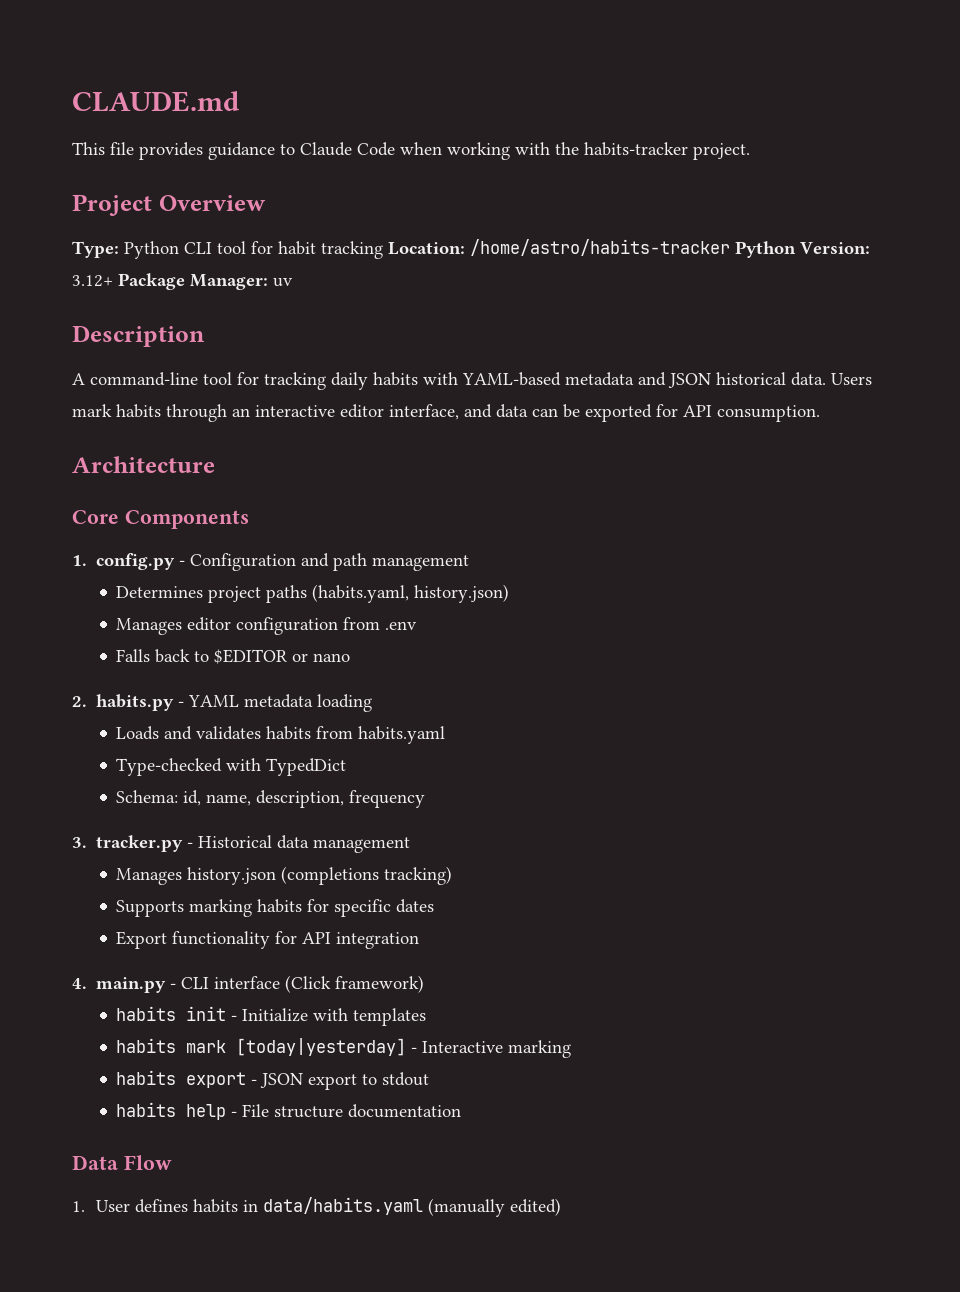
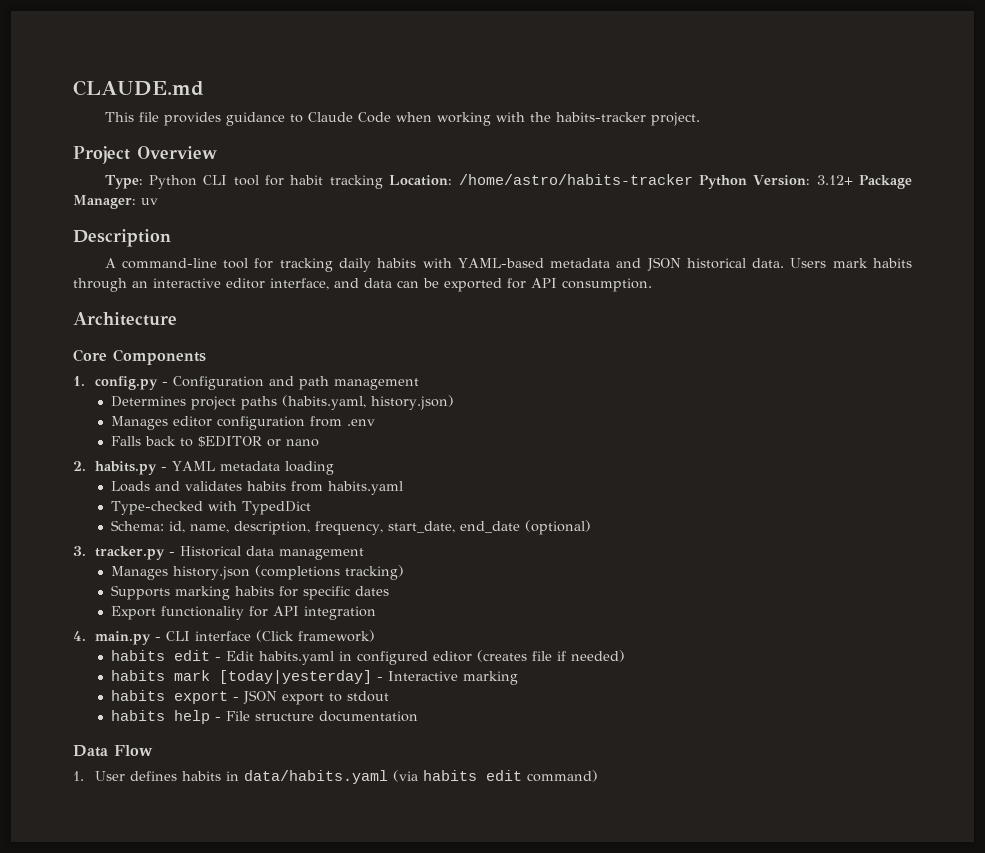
- Schema: id, name, description, frequency
+ Schema: id, name, description, frequency, start_date, end_date (optional)
- habits init - Initialize with templates
+ habits edit - Edit habits.yaml in configured editor (creates file if needed)
- 1. User defines habits in data/habits.yaml (manually edited)
+ 1. User defines habits in data/habits.yaml (via habits edit command)

